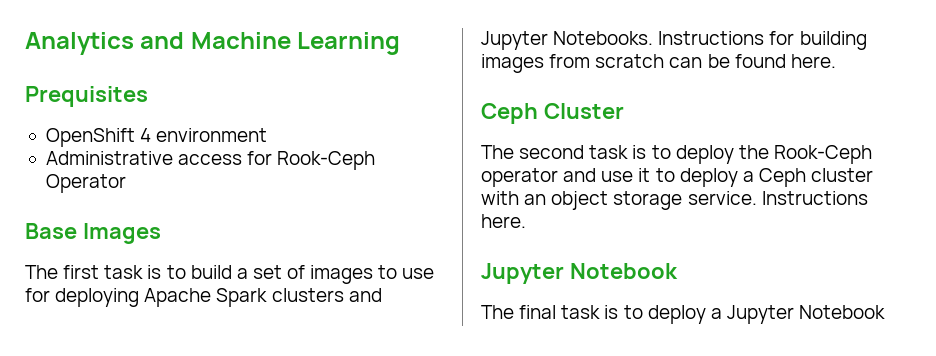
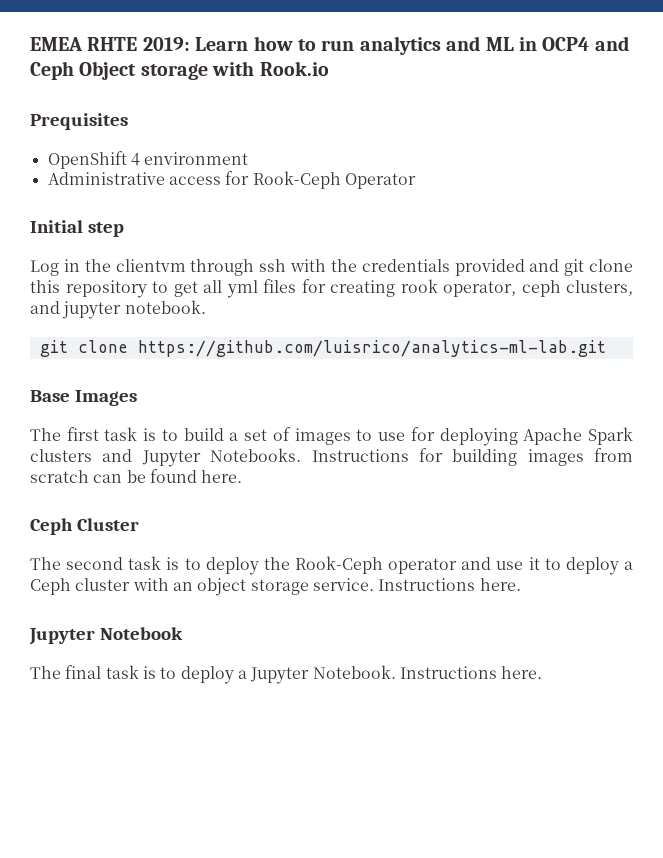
- Analytics and Machine Learning
+ EMEA RHTE 2019: Learn how to run analytics and ML in OCP4 and Ceph Object storage with Rook.io
+ Initial step
+ Log in the clientvm through ssh with the credentials provided and git clone this repository to get all yml files for creating rook operator, ceph clusters, and jupyter notebook.
+ git clone https://github.com/luisrico/analytics-ml-lab.git
- The final task is to deploy a Jupyter Notebook
+ The final task is to deploy a Jupyter Notebook. Instructions here.

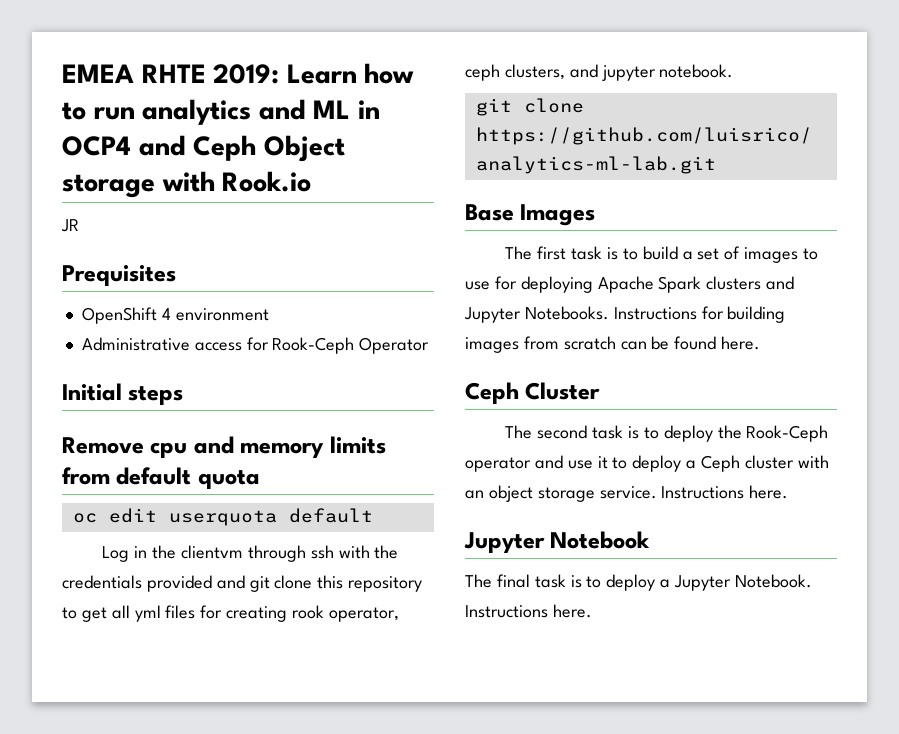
+ JR
- Initial step
+ Initial steps
+ Remove cpu and memory limits from default quota
+ oc edit userquota default

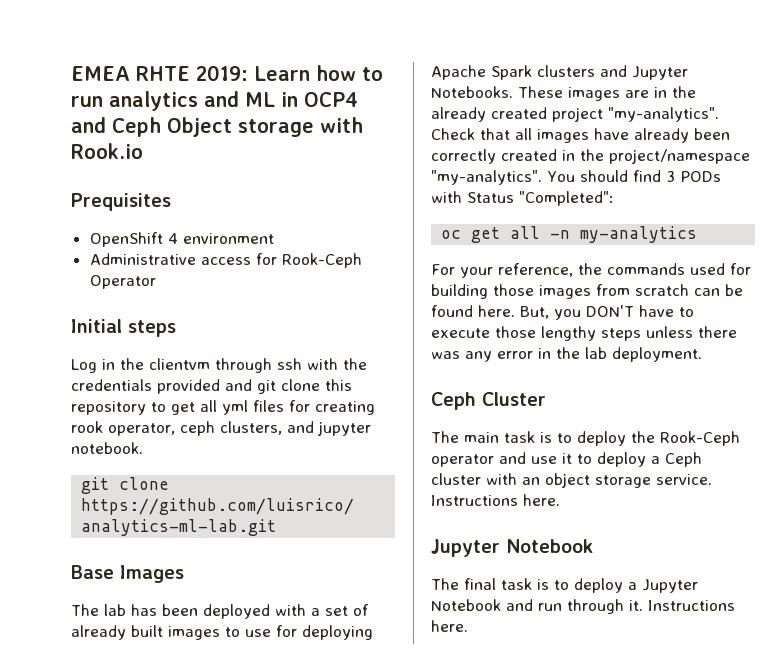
- JR
- Remove cpu and memory limits from default quota
- oc edit userquota default
- The first task is to build a set of images to use for deploying Apache Spark clusters and Jupyter Notebooks.
+ The lab has been deployed with a set of already built images to use for deploying Apache Spark clusters and Jupyter Notebooks.
- Instructions for building images from scratch can be found here.
+ These images are in the already created project "my-analytics". Check that all images have already been correctly created in the project/namespace "my-analytics". You should find 3 PODs with Status "Completed":
+ oc get all -n my-analytics
+ For your reference, the commands used for building those images from scratch can be found here. But, you DON'T have to execute those lengthy steps unless there was any error in the lab deployment.
- The second task is to deploy the Rook-Ceph operator and use it to deploy a Ceph cluster with an object storage service.
+ The main task is to deploy the Rook-Ceph operator and use it to deploy a Ceph cluster with an object storage service.
- The final task is to deploy a Jupyter Notebook.
+ The final task is to deploy a Jupyter Notebook and run through it.

